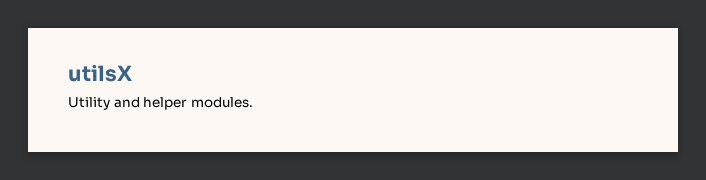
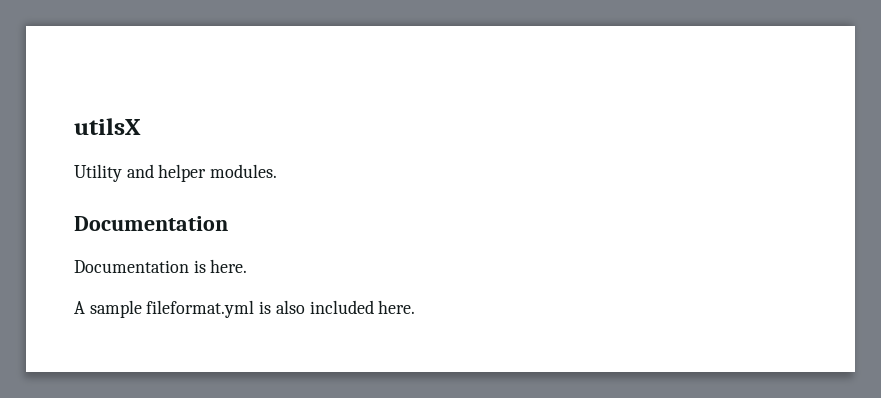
  Utility and helper modules.
+ Documentation
+ Documentation is here.
+ A sample fileformat.yml is also included here.

